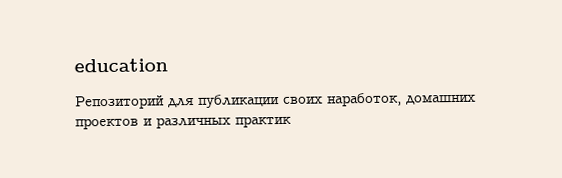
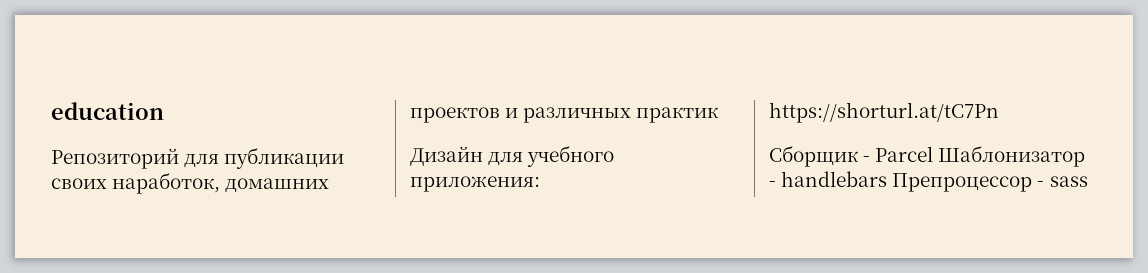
+ Дизайн для учебного приложения: https://shorturl.at/tC7Pn
+ Сборщик - Parcel Шаблонизатор - handlebars Препроцессор - sass

